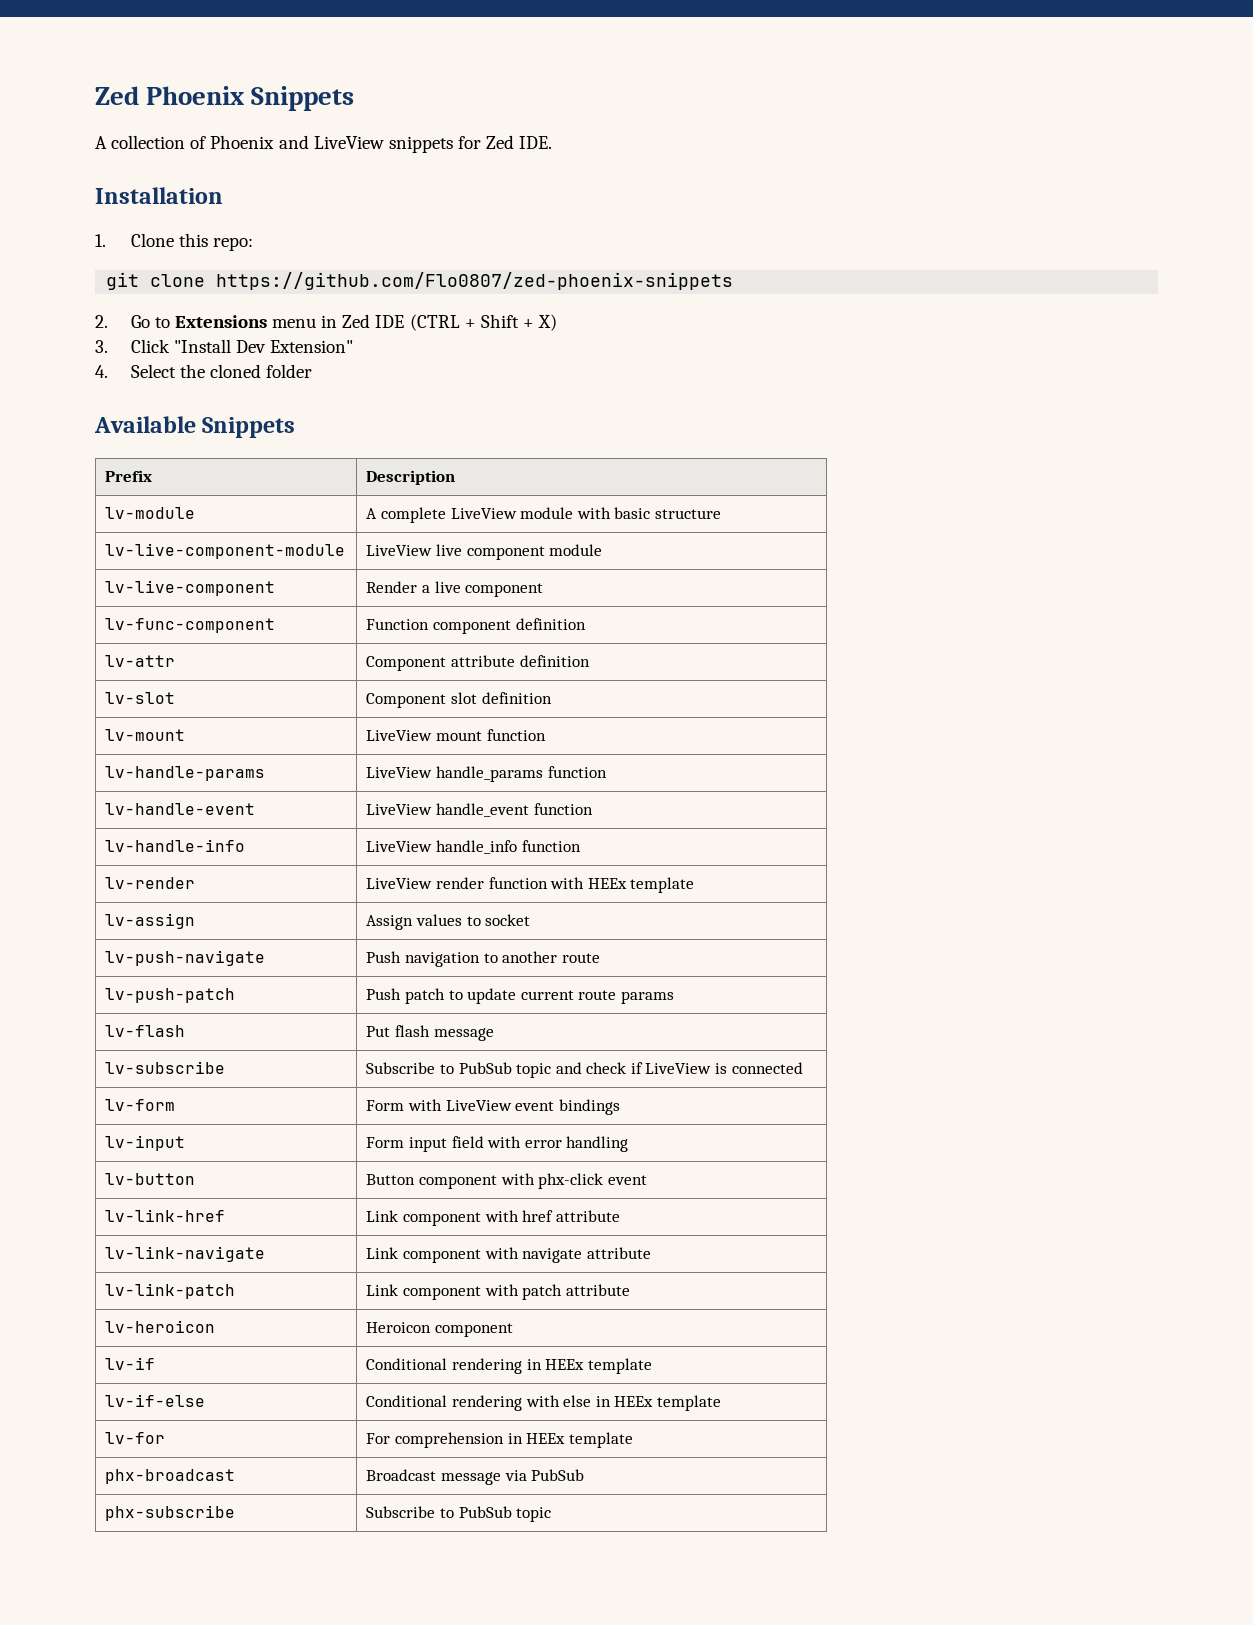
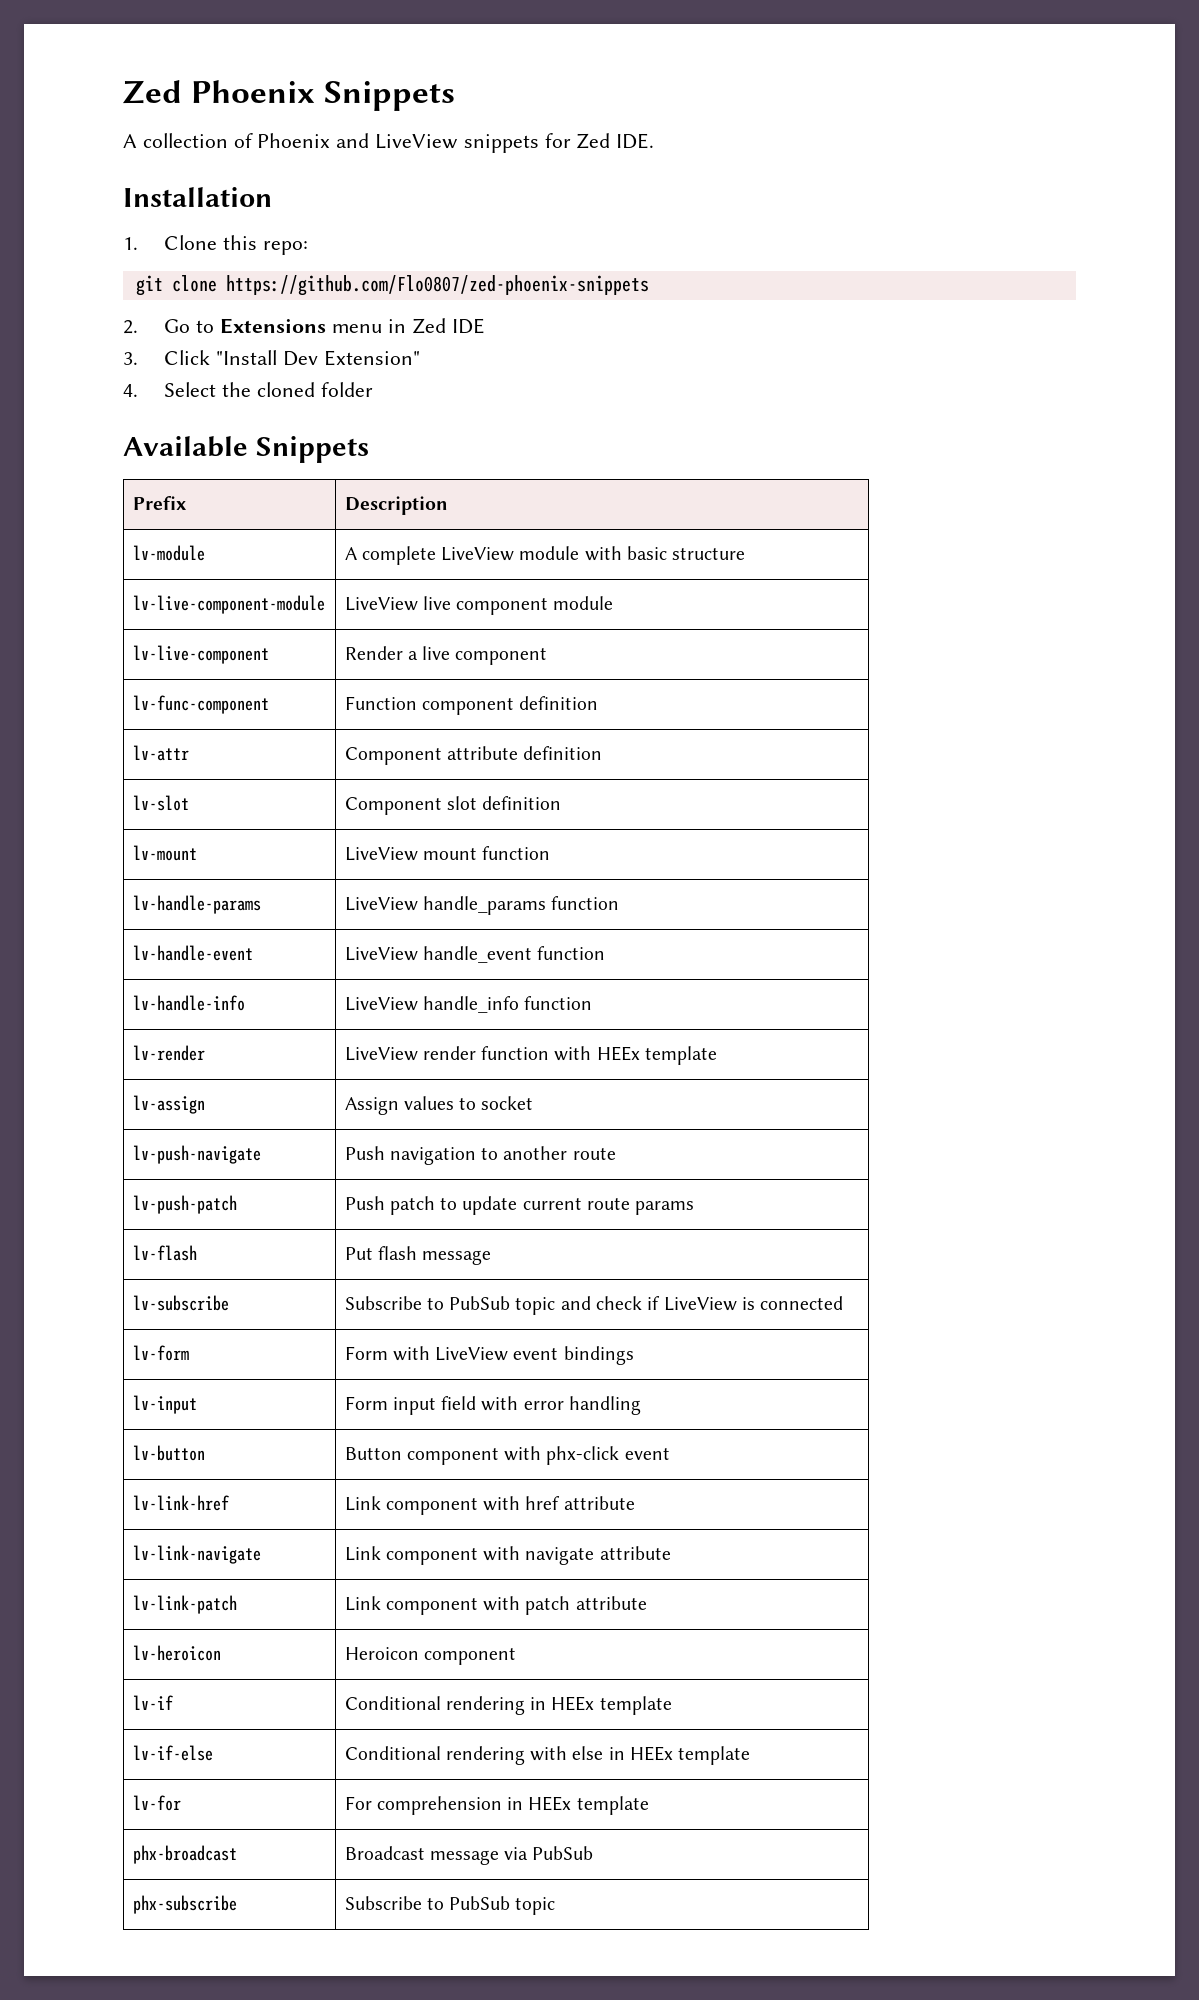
- 2. Go to Extensions menu in Zed IDE (CTRL + Shift + X)
+ 2. Go to Extensions menu in Zed IDE

